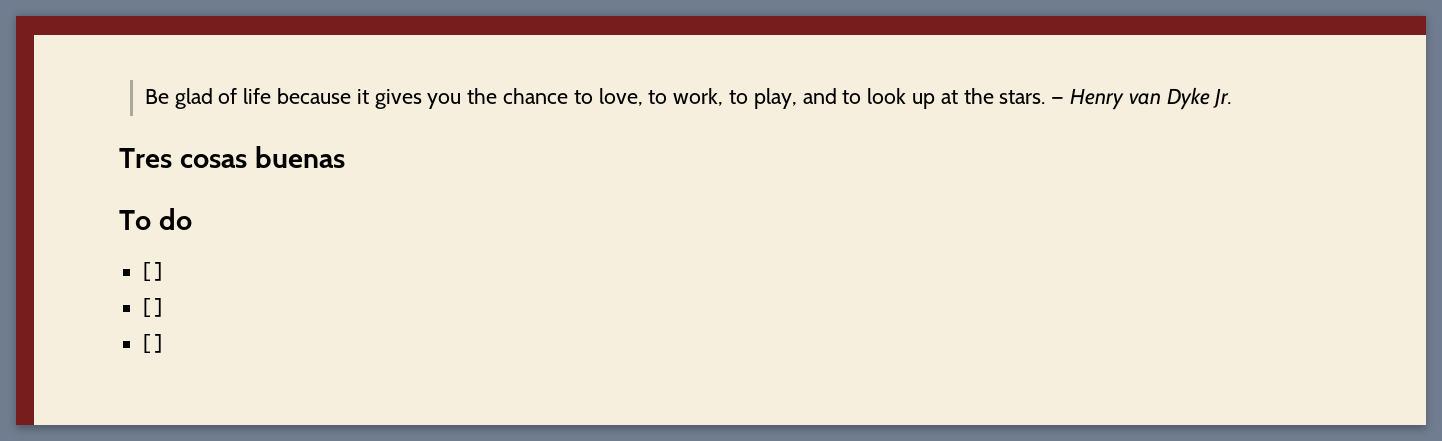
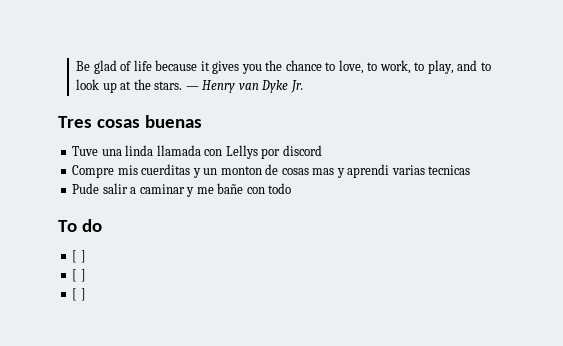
+ Tuve una linda llamada con Lellys por discord
+ Compre mis cuerditas y un monton de cosas mas y aprendi varias tecnicas
+ Pude salir a caminar y me bañe con todo

